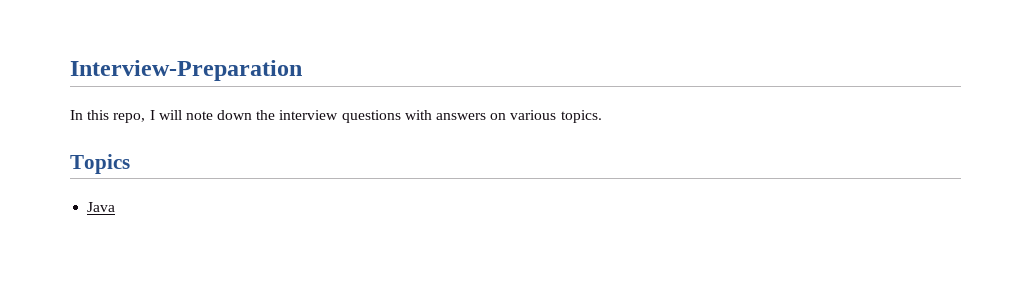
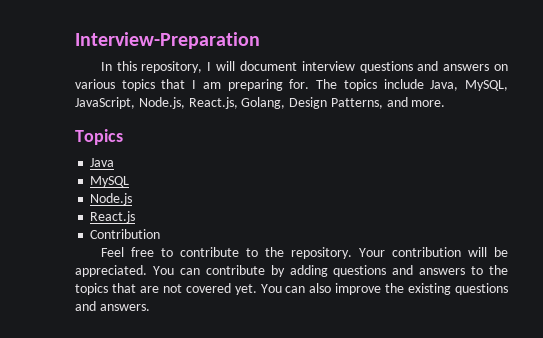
- In this repo, I will note down the interview questions with answers on various topics.
+ In this repository, I will document interview questions and answers on various topics that I am preparing for. The topics include Java, MySQL, JavaScript, Node.js, React.js, Golang, Design Patterns, and more.
  Topics
  Java
+ MySQL
+ Node.js
+ React.js
+ Contribution
+ Feel free to contribute to the repository. Your contribution will be appreciated. You can contribute by adding questions and answers to the topics that are not covered yet. You can also improve the existing questions and answers.

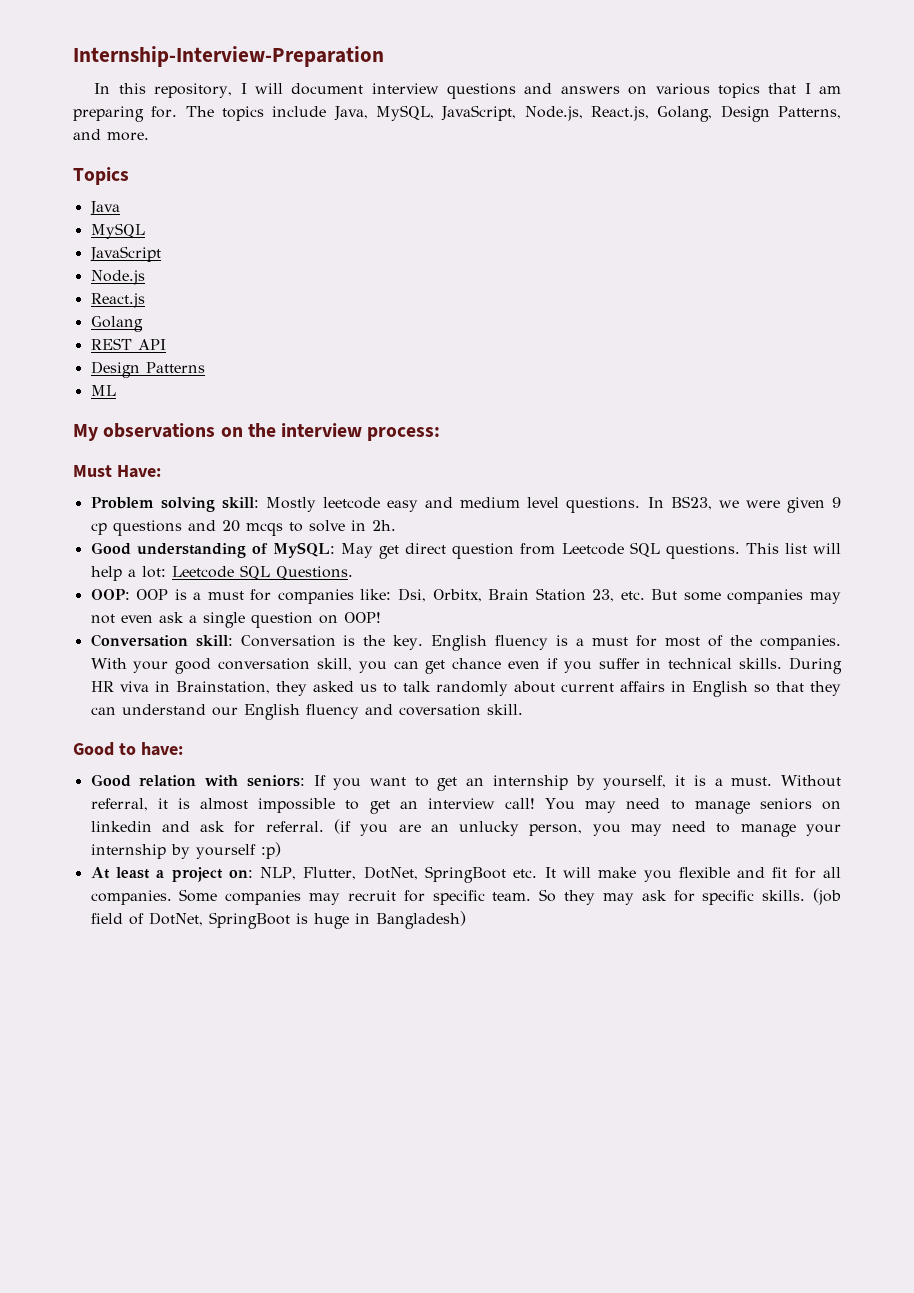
- Interview-Preparation
+ Internship-Interview-Preparation
+ JavaScript
- Contribution
- Feel free to contribute to the repository. Your contribution will be appreciated. You can contribute by adding questions and answers to the topics that are not covered yet. You can also improve the existing questions and answers.
+ Golang
+ REST API
+ Design Patterns
+ ML
+ My observations on the interview process:
+ Must Have:
+ Problem solving skill: Mostly leetcode easy and medium level questions. In BS23, we were given 9 cp questions and 20 mcqs to solve in 2h.
+ Good understanding of MySQL: May get direct question from Leetcode SQL questions. This list will help a lot: Leetcode SQL Questions.
+ OOP: OOP is a must for companies like: Dsi, Orbitx, Brain Station 23, etc. But some companies may not even ask a single question on OOP!
+ Conversation skill: Conversation is the key. English fluency is a must for most of the companies. With your good conversation skill, you can get chance even if you suffer in technical skills. During HR viva in Brainstation, they asked us to talk randomly about current affairs in English so that they can understand our English fluency and coversation skill.
+ Good to have:
+ Good relation with seniors: If you want to get an internship by yourself, it is a must. Without referral, it is almost impossible to get an interview call! You may need to manage seniors on linkedin and ask for referral. (if you are an unlucky person, you may need to manage your internship by yourself :p)
+ At least a project on: NLP, Flutter, DotNet, SpringBoot etc. It will make you flexible and fit for all companies. Some companies may recruit for specific team. So they may ask for specific skills. (job field of DotNet, SpringBoot is huge in Bangladesh)

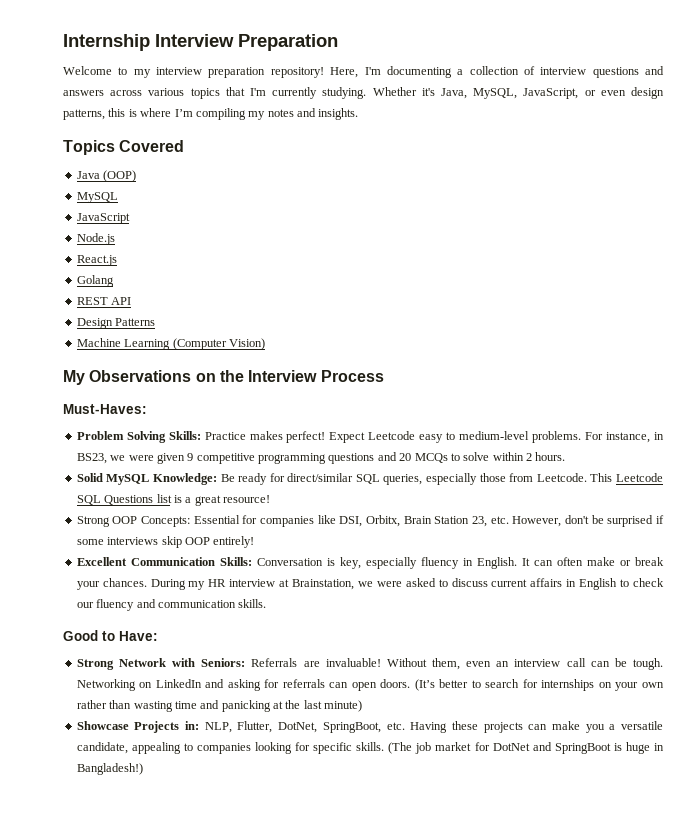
- Internship-Interview-Preparation
- In this repository, I will document interview questions and answers on various topics that I am preparing for. The topics include Java, MySQL, JavaScript, Node.js, React.js, Golang, Design Patterns, and more.
+ Internship Interview Preparation
+ Welcome to my interview preparation repository! Here, I'm documenting a collection of interview questions and answers across various topics that I'm currently studying. Whether it's Java, MySQL, JavaScript, or even design patterns, this is where I’m compiling my notes and insights.
- Topics
+ Topics Covered
- Java
+ Java (OOP)
- ML
+ Machine Learning (Computer Vision)
- My observations on the interview process:
- Must Have:
- Problem solving skill: Mostly leetcode easy and medium level questions. In BS23, we were given 9 cp questions and 20 mcqs to solve in 2h.
- Good understanding of MySQL: May get direct question from Leetcode SQL questions. This list will help a lot: Leetcode SQL Questions.
- OOP: OOP is a must for companies like: Dsi, Orbitx, Brain Station 23, etc. But some companies may not even ask a single question on OOP!
- Conversation skill: Conversation is the key. English fluency is a must for most of the companies. With your good conversation skill, you can get chance even if you suffer in technical skills. During HR viva in Brainstation, they asked us to talk randomly about current affairs in English so that they can understand our English fluency and coversation skill.
- Good to have:
- Good relation with seniors: If you want to get an internship by yourself, it is a must. Without referral, it is almost impossible to get an interview call! You may need to manage seniors on linkedin and ask for referral. (if you are an unlucky person, you may need to manage your internship by yourself :p)
- At least a project on: NLP, Flutter, DotNet, SpringBoot etc. It will make you flexible and fit for all companies. Some companies may recruit for specific team. So they may ask for specific skills. (job field of DotNet, SpringBoot is huge in Bangladesh)
+ My Observations on the Interview Process
+ Must-Haves:
+ Problem Solving Skills: Practice makes perfect! Expect Leetcode easy to medium-level problems. For instance, in BS23, we were given 9 competitive programming questions and 20 MCQs to solve within 2 hours.
+ Solid MySQL Knowledge: Be ready for direct/similar SQL queries, especially those from Leetcode. This Leetcode SQL Questions list is a great resource!
+ Strong OOP Concepts: Essential for companies like DSI, Orbitx, Brain Station 23, etc. However, don't be surprised if some interviews skip OOP entirely!
+ Excellent Communication Skills: Conversation is key, especially fluency in English. It can often make or break your chances. During my HR interview at Brainstation, we were asked to discuss current affairs in English to check our fluency and communication skills.
+ Good to Have:
+ Strong Network with Seniors: Referrals are invaluable! Without them, even an interview call can be tough. Networking on LinkedIn and asking for referrals can open doors. (It’s better to search for internships on your own rather than wasting time and panicking at the last minute)
+ Showcase Projects in: NLP, Flutter, DotNet, SpringBoot, etc. Having these projects can make you a versatile candidate, appealing to companies looking for specific skills. (The job market for DotNet and SpringBoot is huge in Bangladesh!)

